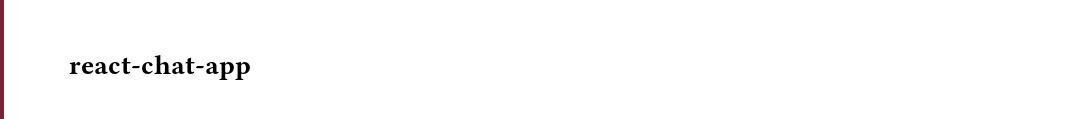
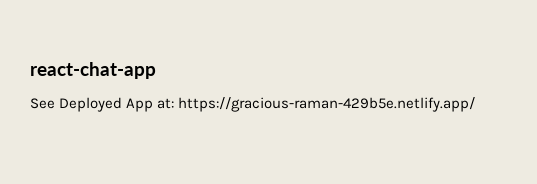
+ See Deployed App at: https://gracious-raman-429b5e.netlify.app/

